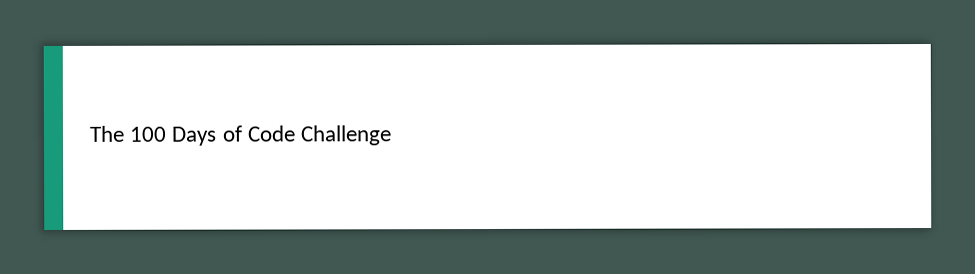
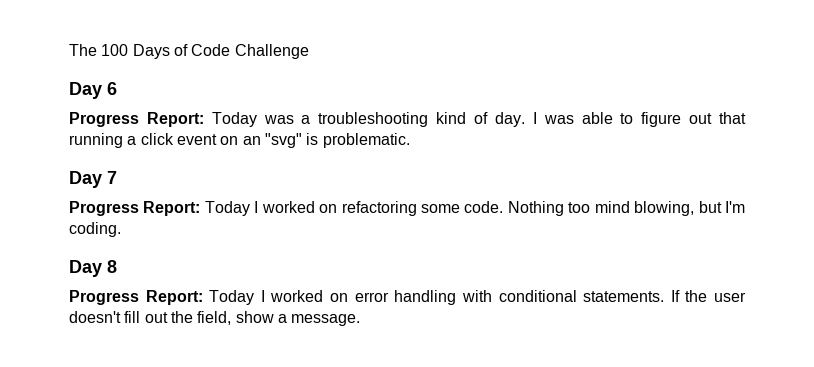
+ Day 6
+ Progress Report: Today was a troubleshooting kind of day. I was able to figure out that running a click event on an "svg" is problematic.
+ Day 7
+ Progress Report: Today I worked on refactoring some code. Nothing too mind blowing, but I'm coding.
+ Day 8
+ Progress Report: Today I worked on error handling with conditional statements. If the user doesn't fill out the field, show a message.

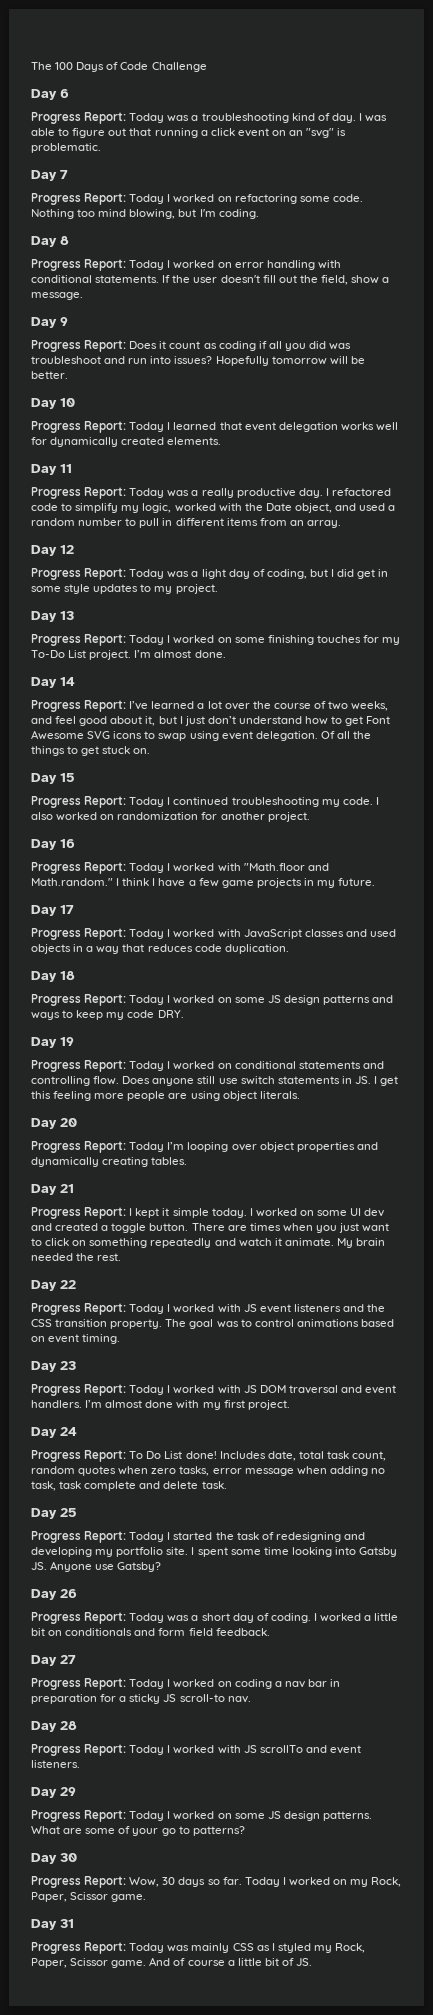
+ Day 9
+ Progress Report: Does it count as coding if all you did was troubleshoot and run into issues? Hopefully tomorrow will be better.
+ Day 10
+ Progress Report: Today I learned that event delegation works well for dynamically created elements.
+ Day 11
+ Progress Report: Today was a really productive day. I refactored code to simplify my logic, worked with the Date object, and used a random number to pull in different items from an array.
+ Day 12
+ Progress Report: Today was a light day of coding, but I did get in some style updates to my project.
+ Day 13
+ Progress Report: Today I worked on some finishing touches for my To-Do List project. I’m almost done.
+ Day 14
+ Progress Report: I’ve learned a lot over the course of two weeks, and feel good about it, but I just don’t understand how to get Font Awesome SVG icons to swap using event delegation. Of all the things to get stuck on.
+ Day 15
+ Progress Report: Today I continued troubleshooting my code. I also worked on randomization for another project.
+ Day 16
+ Progress Report: Today I worked with "Math.floor and Math.random." I think I have a few game projects in my future.
+ Day 17
+ Progress Report: Today I worked with JavaScript classes and used objects in a way that reduces code duplication.
+ Day 18
+ Progress Report: Today I worked on some JS design patterns and ways to keep my code DRY.
+ Day 19
+ Progress Report: Today I worked on conditional statements and controlling flow. Does anyone still use switch statements in JS. I get this feeling more people are using object literals.
+ Day 20
+ Progress Report: Today I’m looping over object properties and dynamically creating tables.
+ Day 21
+ Progress Report: I kept it simple today. I worked on some UI dev and created a toggle button. There are times when you just want to click on something repeatedly and watch it animate. My brain needed the rest.
+ Day 22
+ Progress Report: Today I worked with JS event listeners and the CSS transition property. The goal was to control animations based on event timing.
+ Day 23
+ Progress Report: Today I worked with JS DOM traversal and event handlers. I’m almost done with my first project.
+ Day 24
+ Progress Report: To Do List done! Includes date, total task count, random quotes when zero tasks, error message when adding no task, task complete and delete task.
+ Day 25
+ Progress Report: Today I started the task of redesigning and developing my portfolio site. I spent some time looking into Gatsby JS. Anyone use Gatsby?
+ Day 26
+ Progress Report: Today was a short day of coding. I worked a little bit on conditionals and form field feedback.
+ Day 27
+ Progress Report: Today I worked on coding a nav bar in preparation for a sticky JS scroll-to nav.
+ Day 28
+ Progress Report: Today I worked with JS scrollTo and event listeners.
+ Day 29
+ Progress Report: Today I worked on some JS design patterns. What are some of your go to patterns?
+ Day 30
+ Progress Report: Wow, 30 days so far. Today I worked on my Rock, Paper, Scissor game.
+ Day 31
+ Progress Report: Today was mainly CSS as I styled my Rock, Paper, Scissor game. And of course a little bit of JS.

